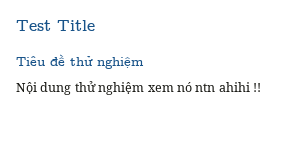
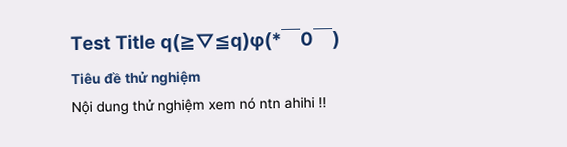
- Test Title
+ Test Title q(≧▽≦q)φ(*￣0￣)

